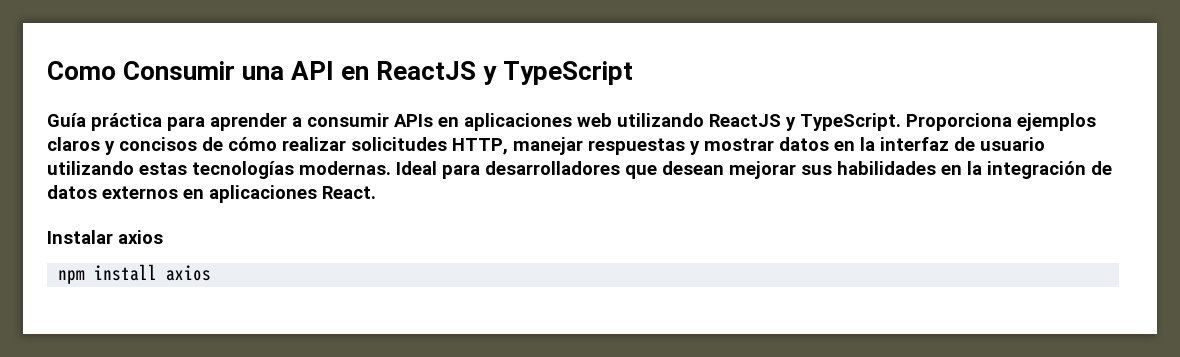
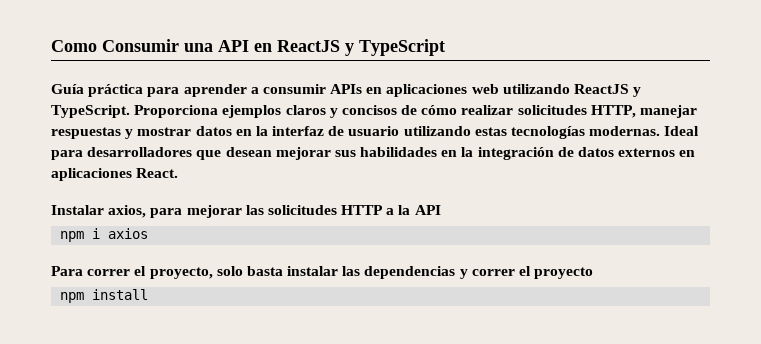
- Instalar axios
+ Instalar axios, para mejorar las solicitudes HTTP a la API
+ npm i axios
+ Para correr el proyecto, solo basta instalar las dependencias y correr el proyecto
- npm install axios
+ npm install

